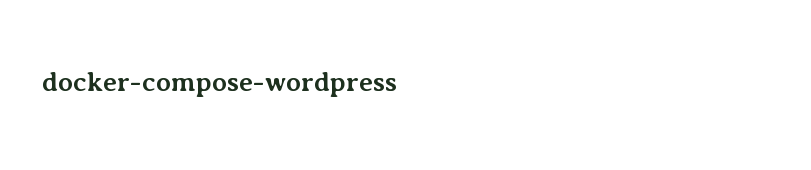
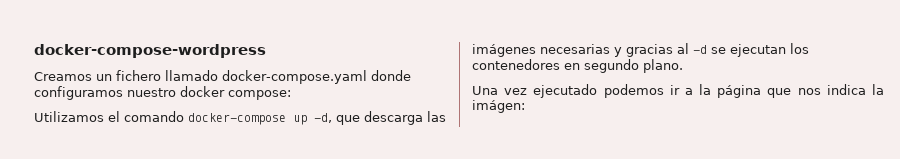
+ Creamos un fichero llamado docker-compose.yaml donde configuramos nuestro docker compose:
+ Utilizamos el comando docker-compose up -d, que descarga las imágenes necesarias y gracias al -d se ejecutan los contenedores en segundo plano.
+ Una vez ejecutado podemos ir a la página que nos indica la imágen:

